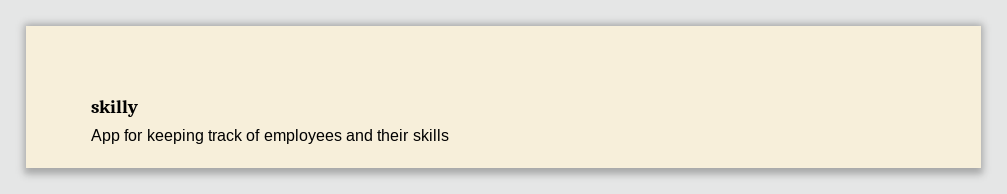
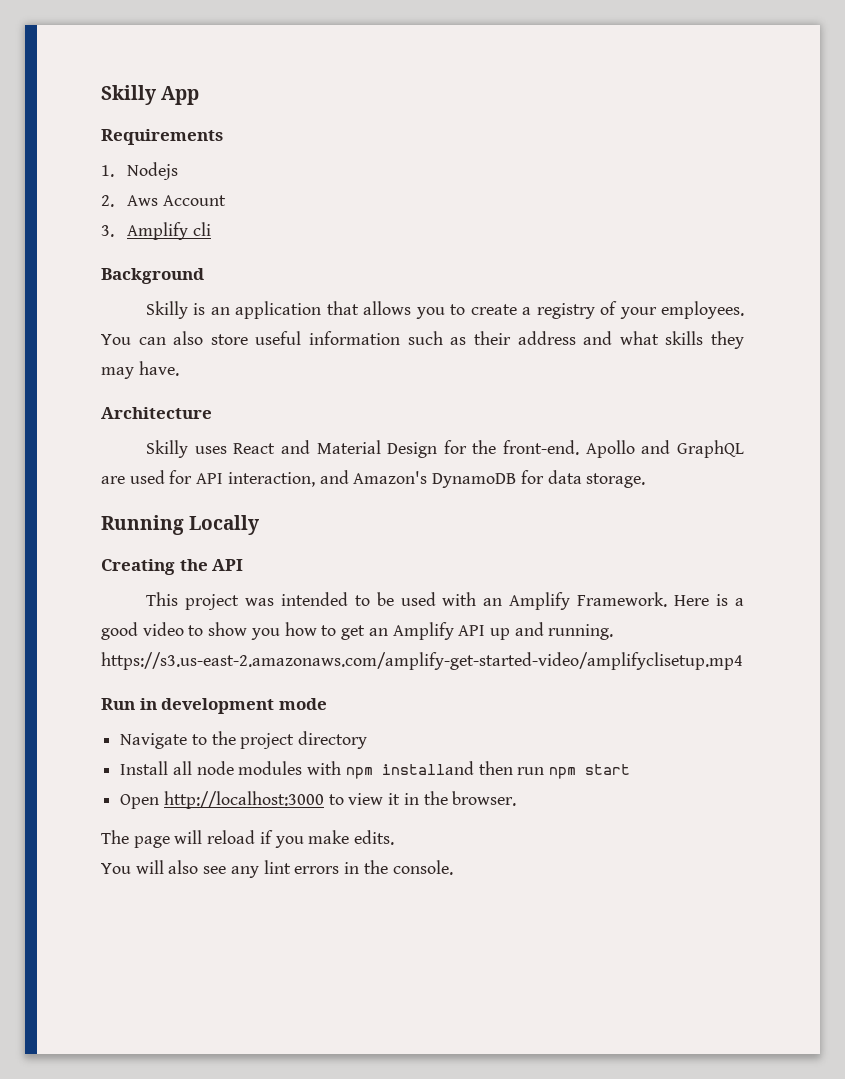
- skilly
- App for keeping track of employees and their skills
+ Skilly App
+ Requirements
+ 1. Nodejs
+ 2. Aws Account
+ 3. Amplify cli
+ Background
+ Skilly is an application that allows you to create a registry of your employees. You can also store useful information such as their address and what skills they may have.
+ Architecture
+ Skilly uses React and Material Design for the front-end. Apollo and GraphQL are used for API interaction, and Amazon's DynamoDB for data storage.
+ Running Locally
+ Creating the API
+ This project was intended to be used with an Amplify Framework. Here is a good video to show you how to get an Amplify API up and running. https://s3.us-east-2.amazonaws.com/amplify-get-started-video/amplifyclisetup.mp4
+ Run in development mode
+ Navigate to the project directory
+ Install all node modules with npm installand then run npm start
+ Open http://localhost:3000 to view it in the browser.
+ The page will reload if you make edits.
+ You will also see any lint errors in the console.

